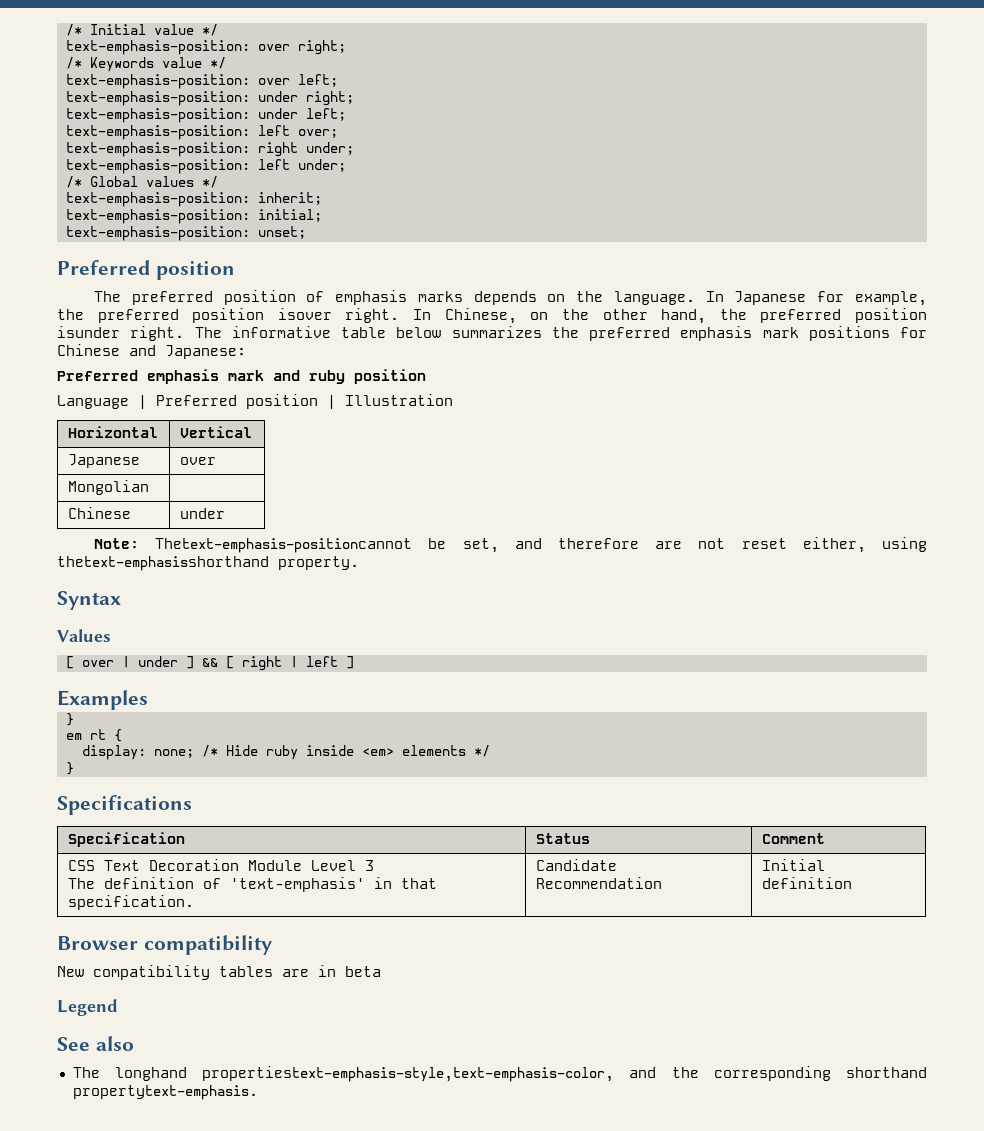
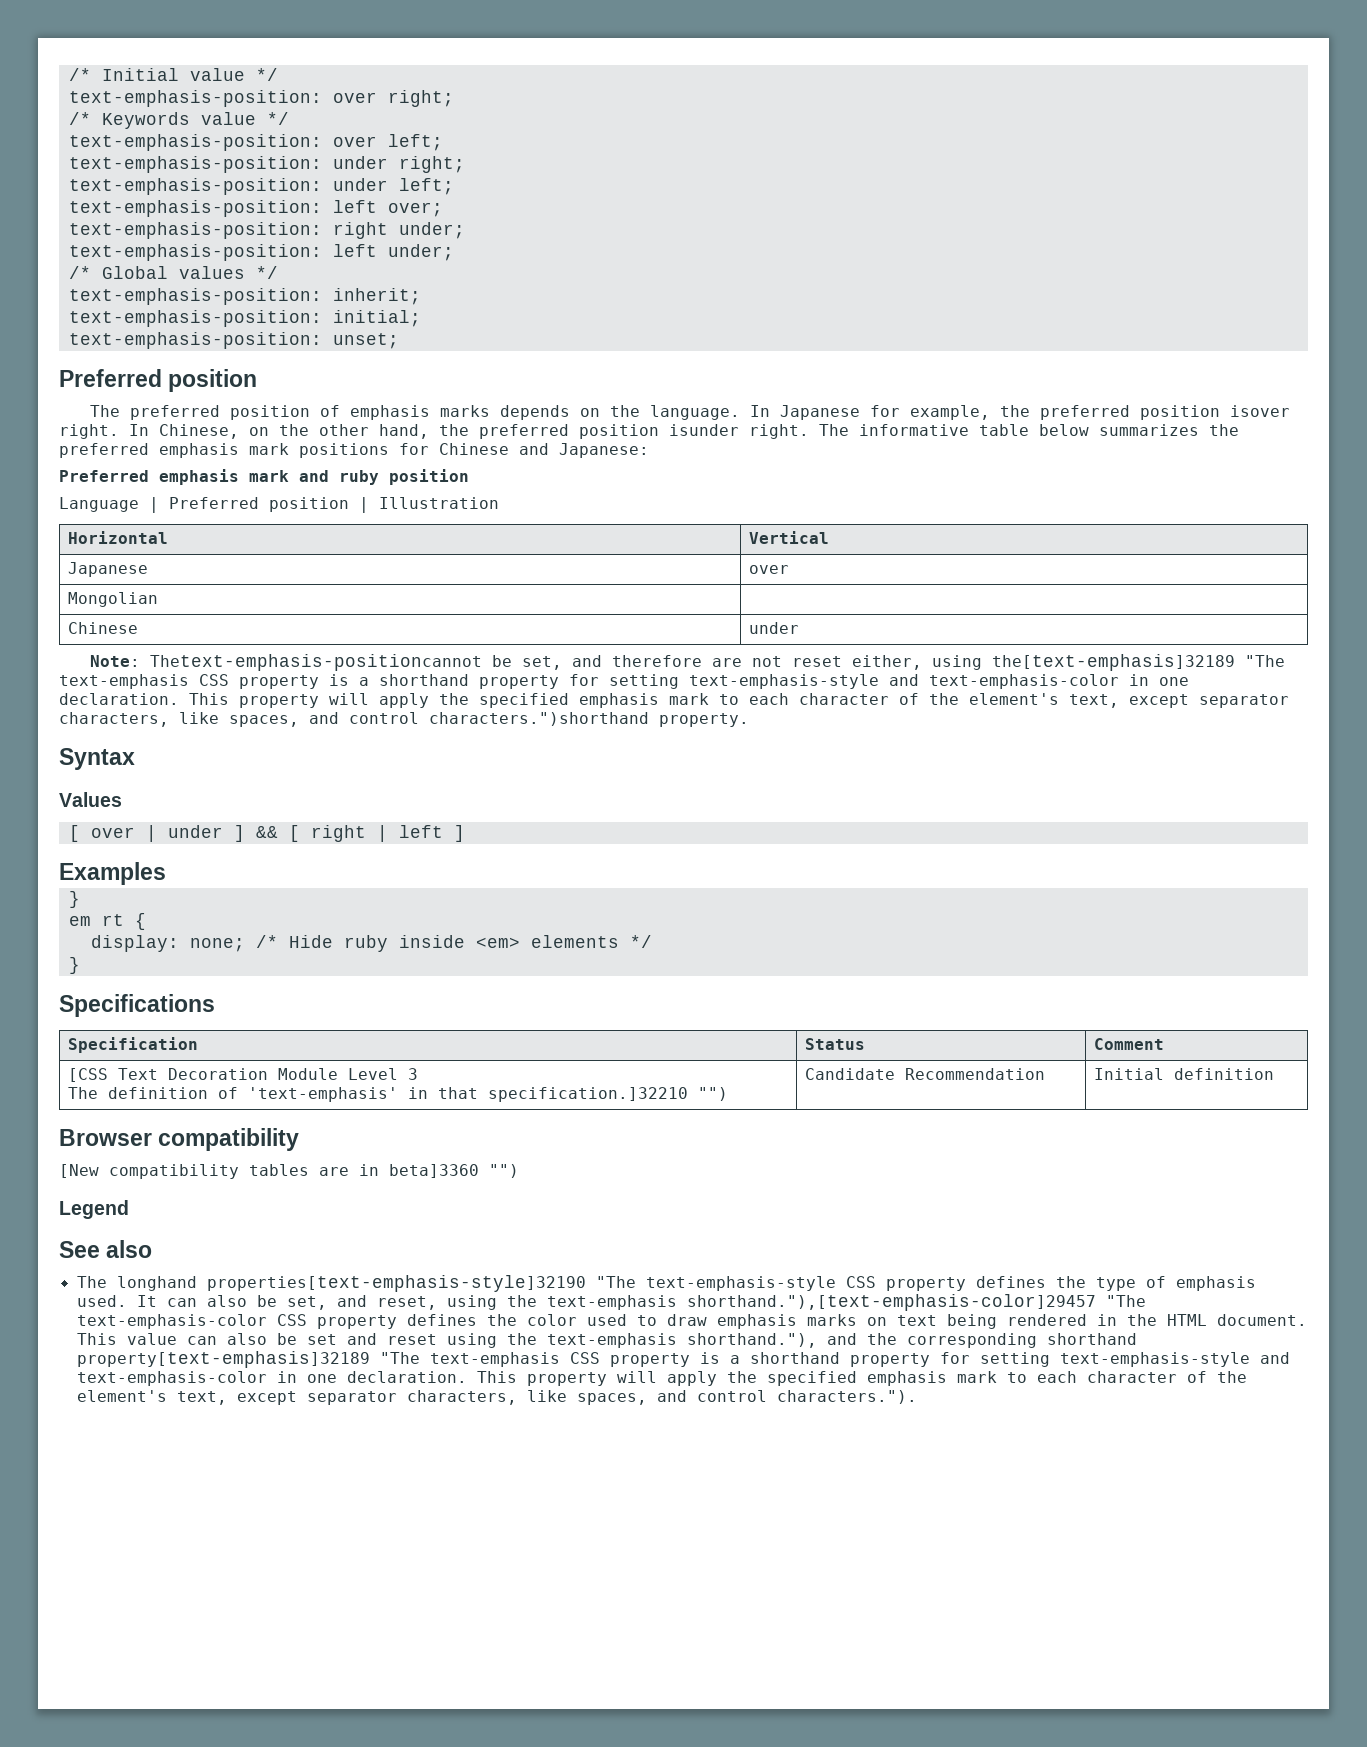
- Note: Thetext-emphasis-positioncannot be set, and therefore are not reset either, using thetext-emphasisshorthand property.
+ Note: Thetext-emphasis-positioncannot be set, and therefore are not reset either, using the[text-emphasis]32189 "The text-emphasis CSS property is a shorthand property for setting text-emphasis-style and text-emphasis-color in one declaration. This property will apply the specified emphasis mark to each character of the element's text, except separator characters, like spaces, and control characters.")shorthand property.
- CSS Text Decoration Module Level 3
- The definition of 'text-emphasis' in that specification. | Candidate Recommendation | Initial definition
+ [CSS Text Decoration Module Level 3
+ The definition of 'text-emphasis' in that specification.]32210 "") | Candidate Recommendation | Initial definition
- New compatibility tables are in beta
+ [New compatibility tables are in beta]3360 "")
- The longhand propertiestext-emphasis-style,text-emphasis-color, and the corresponding shorthand propertytext-emphasis.
+ The longhand properties[text-emphasis-style]32190 "The text-emphasis-style CSS property defines the type of emphasis used. It can also be set, and reset, using the text-emphasis shorthand."),[text-emphasis-color]29457 "The text-emphasis-color CSS property defines the color used to draw emphasis marks on text being rendered in the HTML document. This value can also be set and reset using the text-emphasis shorthand."), and the corresponding shorthand property[text-emphasis]32189 "The text-emphasis CSS property is a shorthand property for setting text-emphasis-style and text-emphasis-color in one declaration. This property will apply the specified emphasis mark to each character of the element's text, except separator characters, like spaces, and control characters.").

